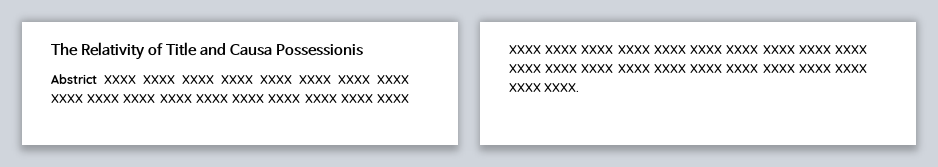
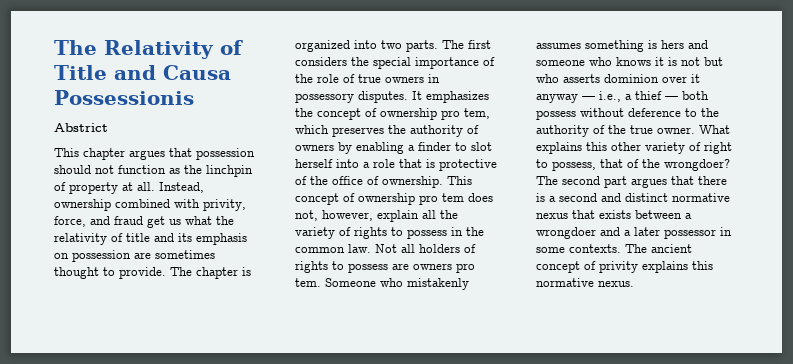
- Abstrict XXXX XXXX XXXX XXXX XXXX XXXX XXXX XXXX XXXX XXXX XXXX XXXX XXXX XXXX XXXX XXXX XXXX XXXX XXXX XXXX XXXX XXXX XXXX XXXX XXXX XXXX XXXX XXXX XXXX XXXX XXXX XXXX XXXX XXXX XXXX XXXX XXXX XXXX XXXX XXXX.
+ Abstrict
+ This chapter argues that possession should not function as the linchpin of property at all. Instead, ownership combined with privity, force, and fraud get us what the relativity of title and its emphasis on possession are sometimes thought to provide. The chapter is organized into two parts. The first considers the special importance of the role of true owners in possessory disputes. It emphasizes the concept of ownership pro tem, which preserves the authority of owners by enabling a finder to slot herself into a role that is protective of the office of ownership. This concept of ownership pro tem does not, however, explain all the variety of rights to possess in the common law. Not all holders of rights to possess are owners pro tem. Someone who mistakenly assumes something is hers and someone who knows it is not but who asserts dominion over it anyway — i.e., a thief — both possess without deference to the authority of the true owner. What explains this other variety of right to possess, that of the wrongdoer? The second part argues that there is a second and distinct normative nexus that exists between a wrongdoer and a later possessor in some contexts. The ancient concept of privity explains this normative nexus.

